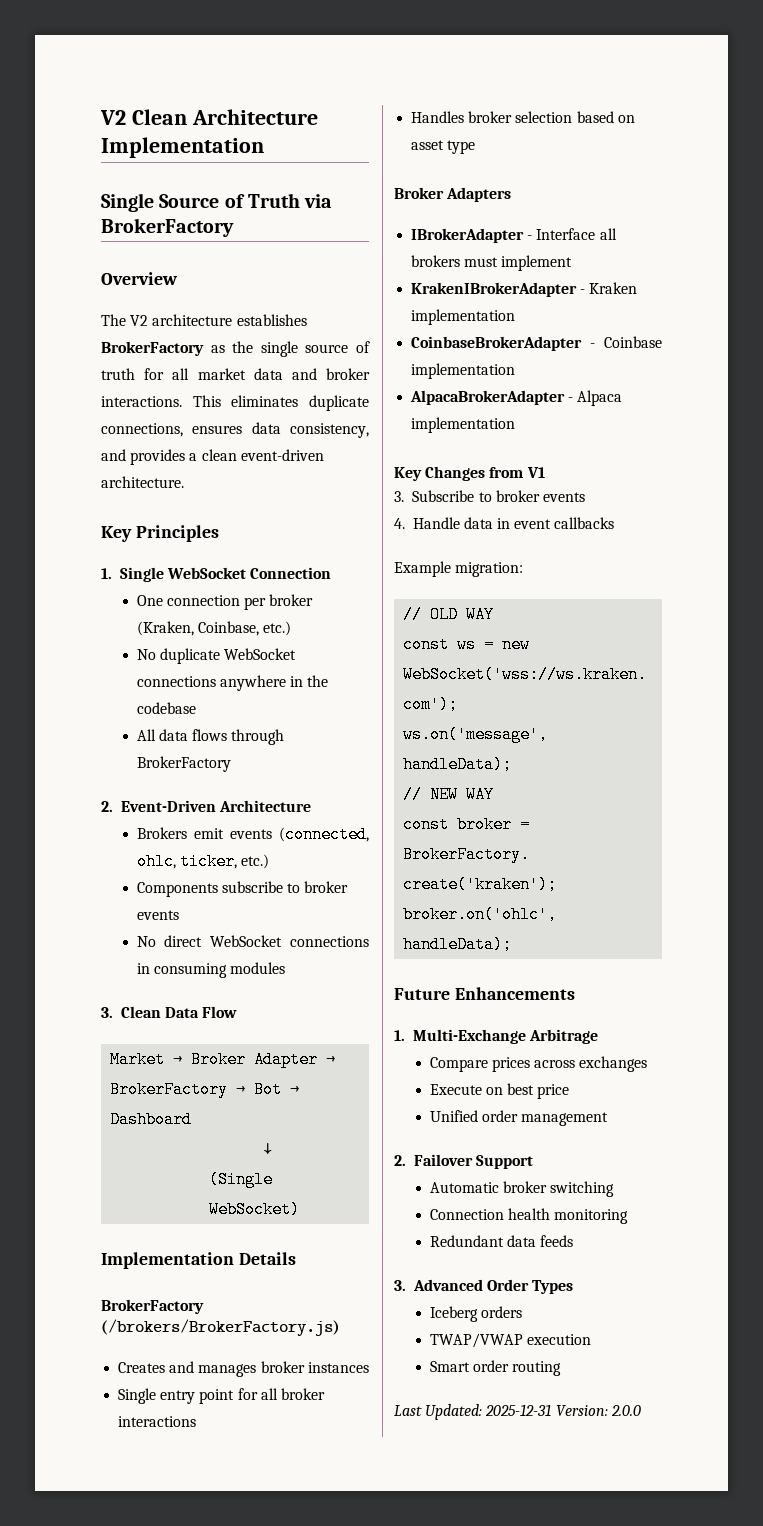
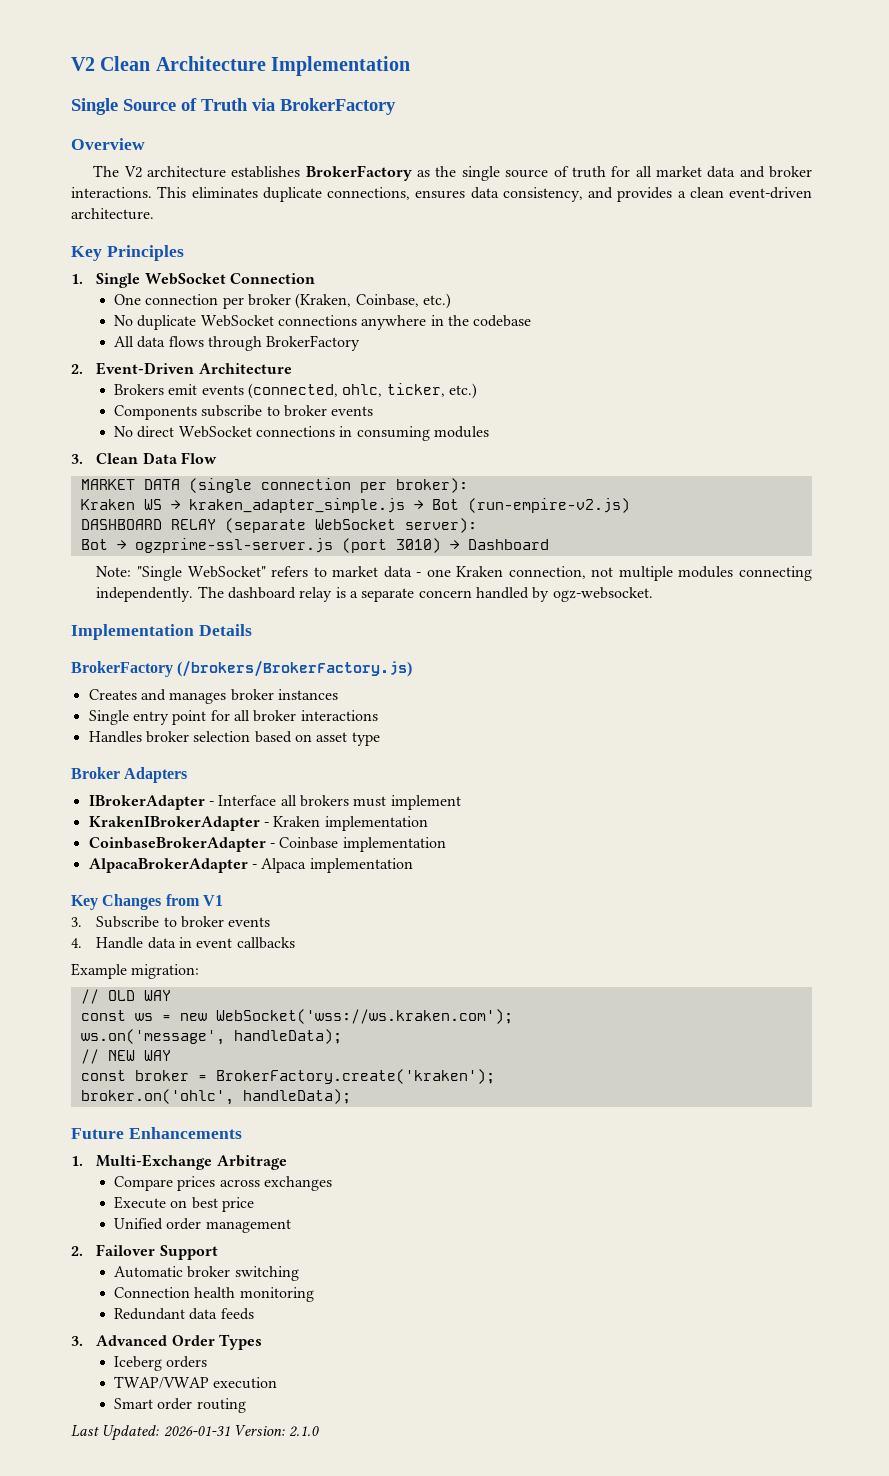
- Market → Broker Adapter → BrokerFactory → Bot → Dashboard
- ↓
- (Single WebSocket)
+ MARKET DATA (single connection per broker):
+ Kraken WS → kraken_adapter_simple.js → Bot (run-empire-v2.js)
+ DASHBOARD RELAY (separate WebSocket server):
+ Bot → ogzprime-ssl-server.js (port 3010) → Dashboard
+ Note: "Single WebSocket" refers to market data - one Kraken connection, not multiple modules connecting independently. The dashboard relay is a separate concern handled by ogz-websocket.
- Last Updated: 2025-12-31 Version: 2.0.0
+ Last Updated: 2026-01-31 Version: 2.1.0

